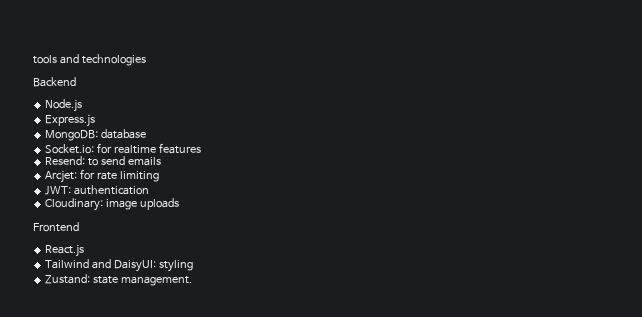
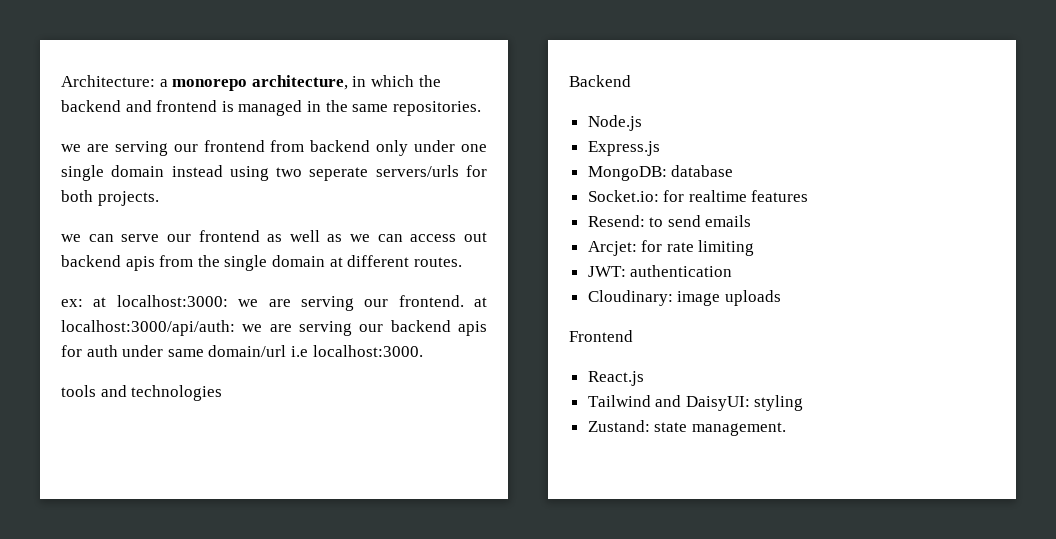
+ Architecture: a monorepo architecture, in which the backend and frontend is managed in the same repositories.
+ we are serving our frontend from backend only under one single domain instead using two seperate servers/urls for both projects.
+ we can serve our frontend as well as we can access out backend apis from the single domain at different routes.
+ ex: at localhost:3000: we are serving our frontend. at localhost:3000/api/auth: we are serving our backend apis for auth under same domain/url i.e localhost:3000.

